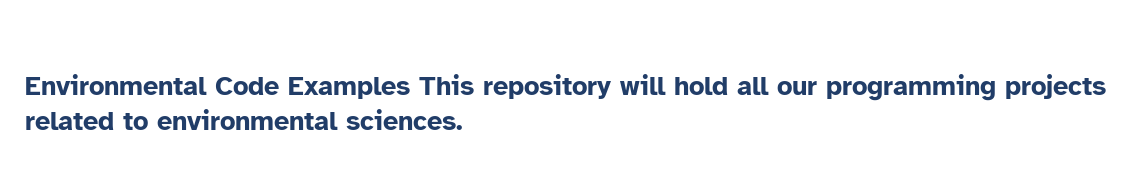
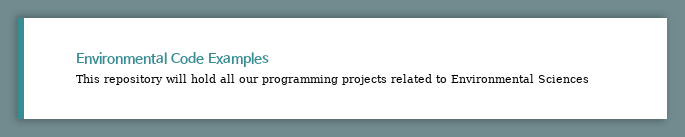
- Environmental Code Examples This repository will hold all our programming projects related to environmental sciences.
+ Environmental Code Examples
+ This repository will hold all our programming projects related to Environmental Sciences

